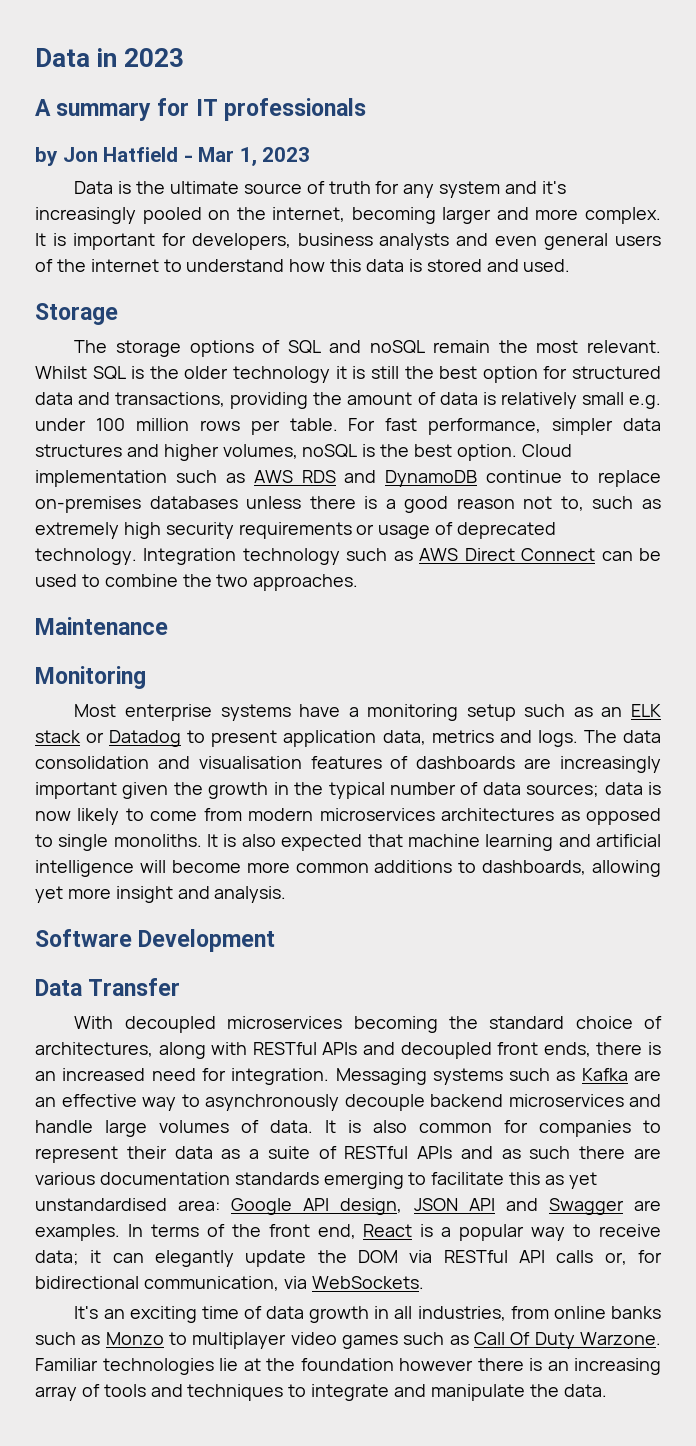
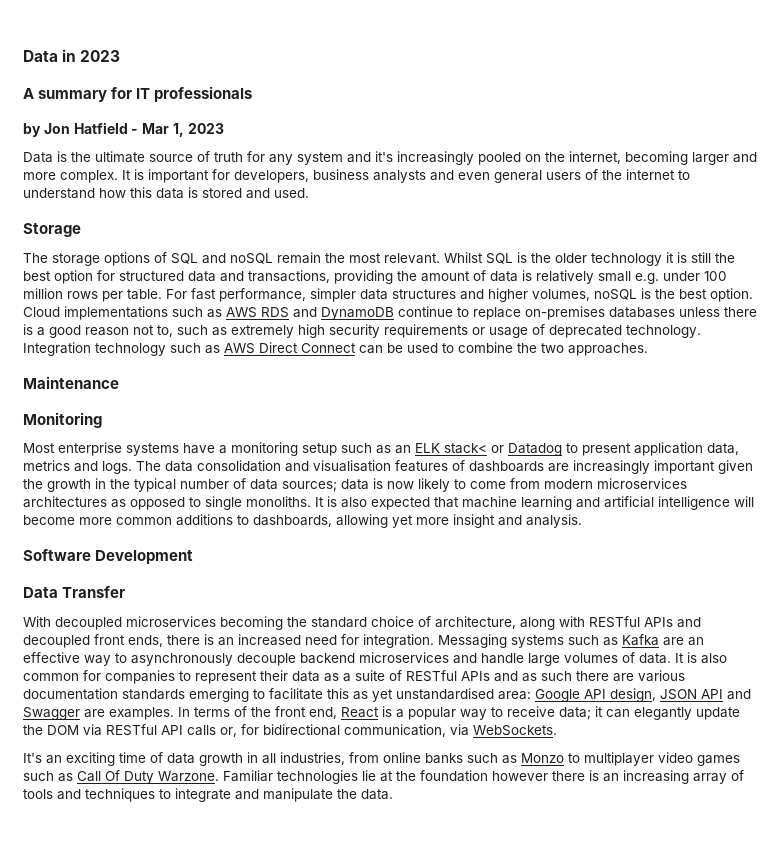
- Cloud implementation such as AWS RDS and DynamoDB continue to replace on-premises databases unless there is a good reason not to, such as extremely high security requirements or usage of deprecated technology.
+ Cloud implementations such as AWS RDS and DynamoDB continue to replace on-premises databases unless there is a good reason not to, such as extremely high security requirements or usage of deprecated technology.
- Most enterprise systems have a monitoring setup such as an ELK stack or Datadog to present application data, metrics and logs.
+ Most enterprise systems have a monitoring setup such as an ELK stack< or Datadog to present application data, metrics and logs.
- With decoupled microservices becoming the standard choice of architectures, along with RESTful APIs and decoupled front ends, there is an increased need for integration.
+ With decoupled microservices becoming the standard choice of architecture, along with RESTful APIs and decoupled front ends, there is an increased need for integration.

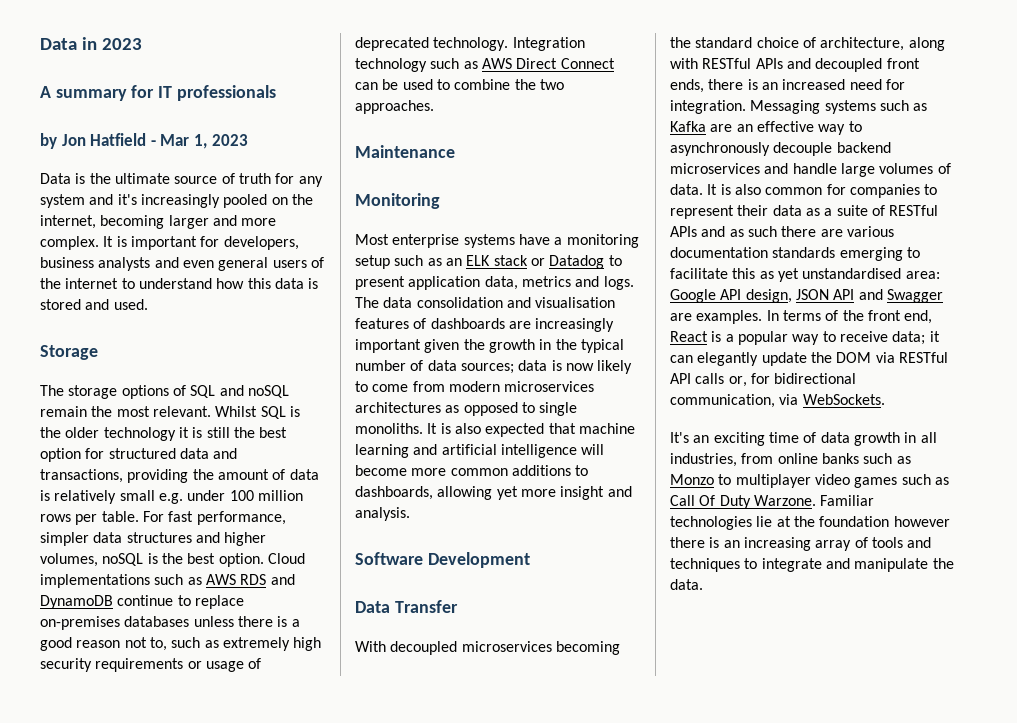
- Most enterprise systems have a monitoring setup such as an ELK stack< or Datadog to present application data, metrics and logs.
+ Most enterprise systems have a monitoring setup such as an ELK stack or Datadog to present application data, metrics and logs.

